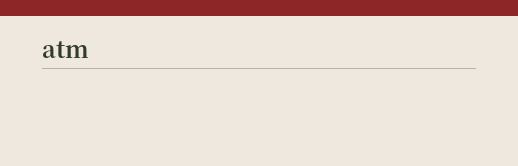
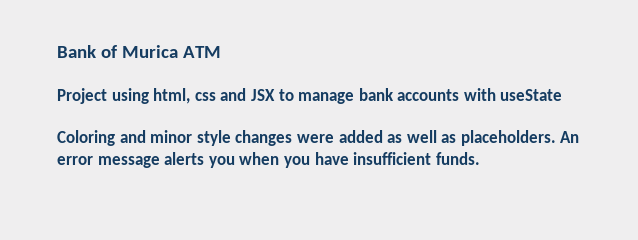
- atm
+ Bank of Murica ATM
+ Project using html, css and JSX to manage bank accounts with useState
+ Coloring and minor style changes were added as well as placeholders. An error message alerts you when you have insufficient funds.

